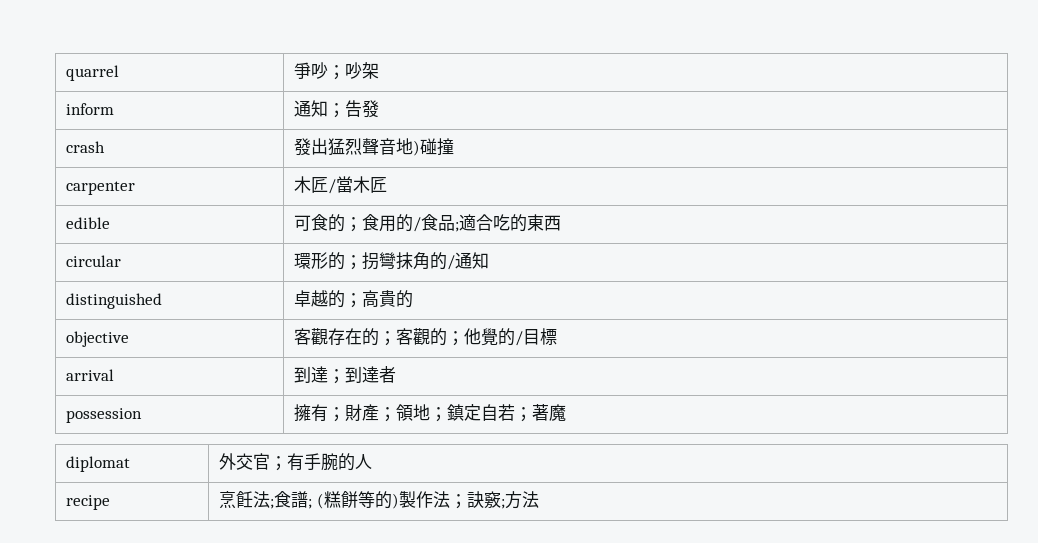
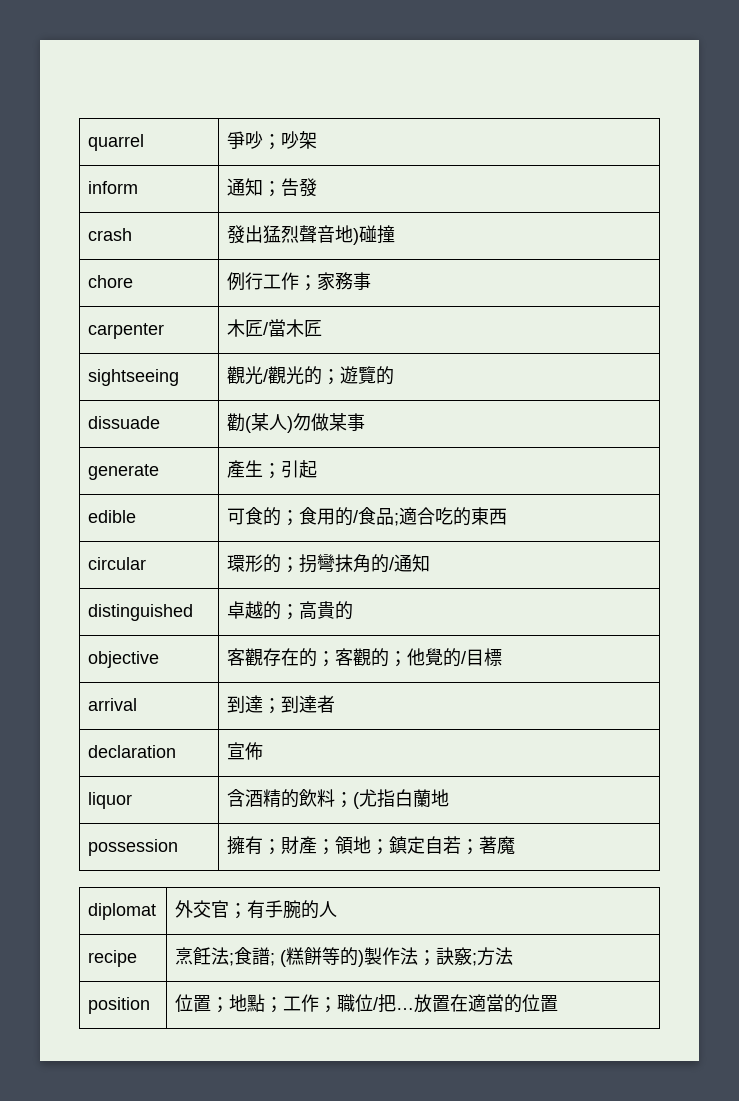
+ chore | 例行工作；家務事
+ sightseeing | 觀光/觀光的；遊覽的
+ dissuade | 勸(某人)勿做某事
+ generate | 產生；引起
+ declaration | 宣佈
+ liquor | 含酒精的飲料；(尤指白蘭地
+ position | 位置；地點；工作；職位/把…放置在適當的位置

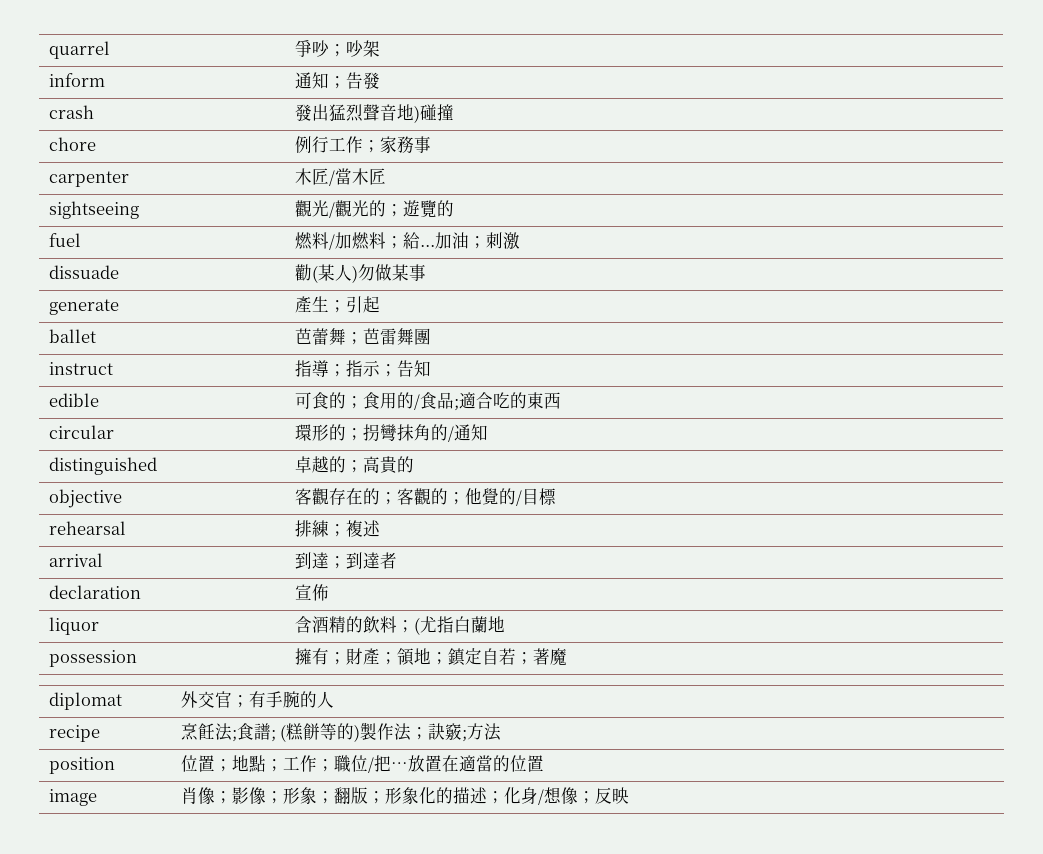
+ fuel | 燃料/加燃料；給...加油；刺激
+ ballet | 芭蕾舞；芭雷舞團
+ instruct | 指導；指示；告知
+ rehearsal | 排練；複述
+ image | 肖像；影像；形象；翻版；形象化的描述；化身/想像；反映

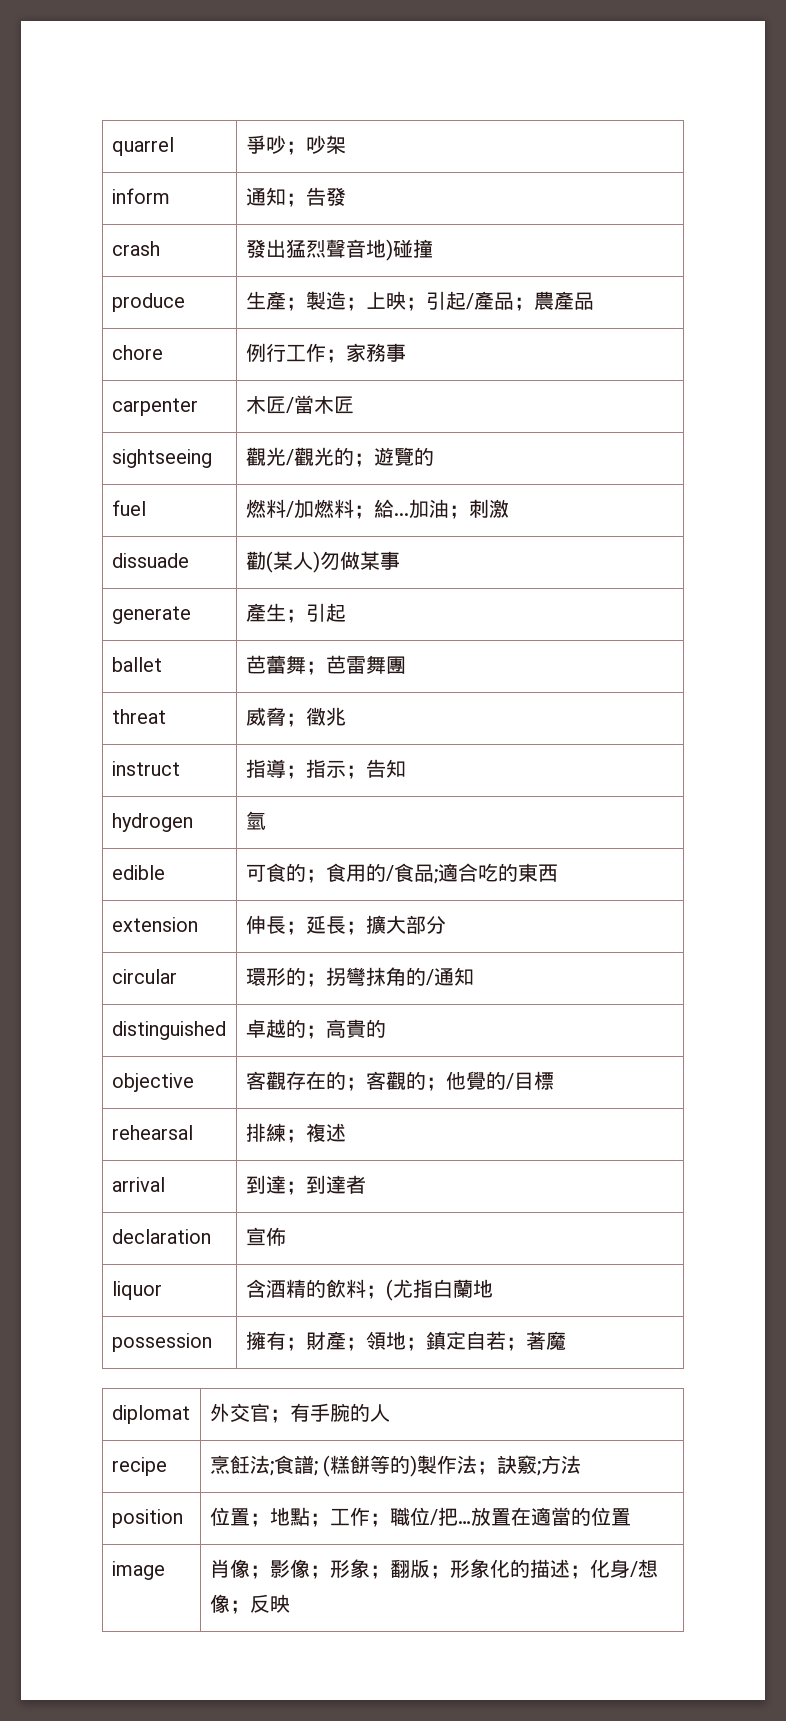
+ produce | 生產；製造；上映；引起/產品；農產品
+ threat | 威脅；徵兆
+ hydrogen | 氫
+ extension | 伸長；延長；擴大部分

